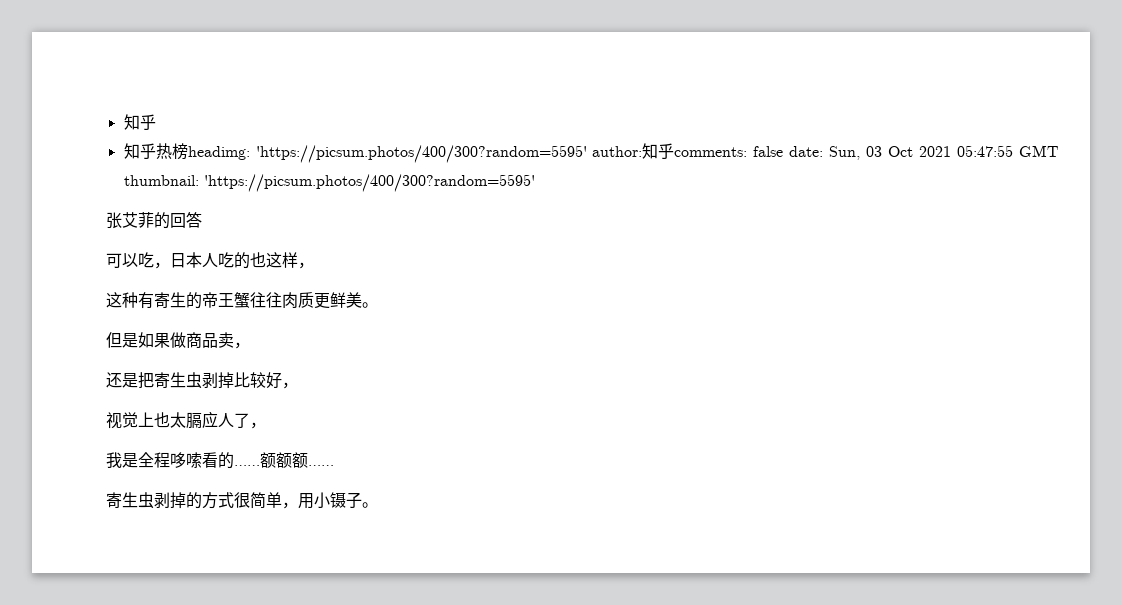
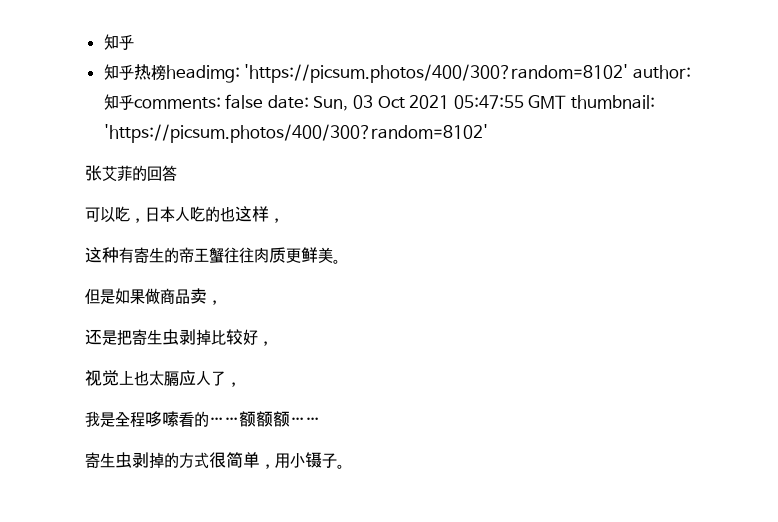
- 知乎热榜headimg: 'https://picsum.photos/400/300?random=5595' author:知乎comments: false date: Sun, 03 Oct 2021 05:47:55 GMT thumbnail: 'https://picsum.photos/400/300?random=5595'
+ 知乎热榜headimg: 'https://picsum.photos/400/300?random=8102' author:知乎comments: false date: Sun, 03 Oct 2021 05:47:55 GMT thumbnail: 'https://picsum.photos/400/300?random=8102'

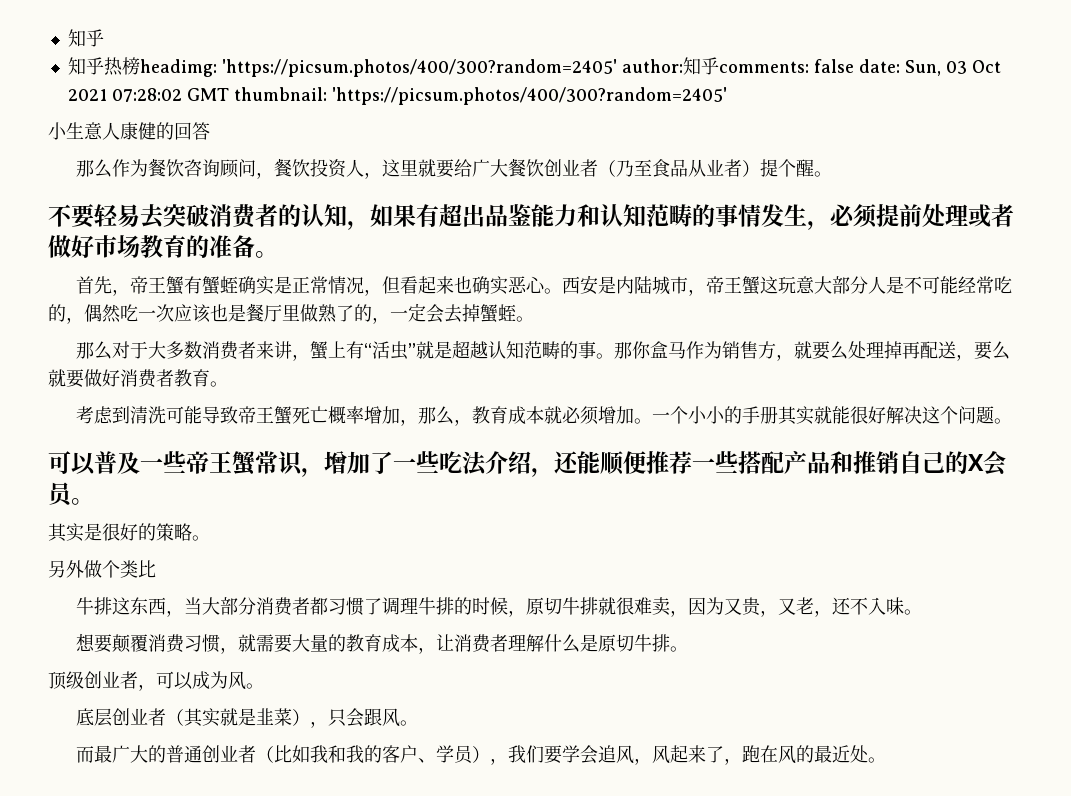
- 知乎热榜headimg: 'https://picsum.photos/400/300?random=8102' author:知乎comments: false date: Sun, 03 Oct 2021 05:47:55 GMT thumbnail: 'https://picsum.photos/400/300?random=8102'
- 张艾菲的回答
- 可以吃，日本人吃的也这样，
- 这种有寄生的帝王蟹往往肉质更鲜美。
- 但是如果做商品卖，
- 还是把寄生虫剥掉比较好，
- 视觉上也太膈应人了，
- 我是全程哆嗦看的……额额额……
- 寄生虫剥掉的方式很简单，用小镊子。
+ 知乎热榜headimg: 'https://picsum.photos/400/300?random=2405' author:知乎comments: false date: Sun, 03 Oct 2021 07:28:02 GMT thumbnail: 'https://picsum.photos/400/300?random=2405'
+ 小生意人康健的回答
+ 那么作为餐饮咨询顾问，餐饮投资人，这里就要给广大餐饮创业者（乃至食品从业者）提个醒。
+ 不要轻易去突破消费者的认知，如果有超出品鉴能力和认知范畴的事情发生，必须提前处理或者做好市场教育的准备。
+ 首先，帝王蟹有蟹蛭确实是正常情况，但看起来也确实恶心。西安是内陆城市，帝王蟹这玩意大部分人是不可能经常吃的，偶然吃一次应该也是餐厅里做熟了的，一定会去掉蟹蛭。
+ 那么对于大多数消费者来讲，蟹上有“活虫”就是超越认知范畴的事。那你盒马作为销售方，就要么处理掉再配送，要么就要做好消费者教育。
+ 考虑到清洗可能导致帝王蟹死亡概率增加，那么，教育成本就必须增加。一个小小的手册其实就能很好解决这个问题。
+ 可以普及一些帝王蟹常识，增加了一些吃法介绍，还能顺便推荐一些搭配产品和推销自己的X会员。
+ 其实是很好的策略。
+ 另外做个类比
+ 牛排这东西，当大部分消费者都习惯了调理牛排的时候，原切牛排就很难卖，因为又贵，又老，还不入味。
+ 想要颠覆消费习惯，就需要大量的教育成本，让消费者理解什么是原切牛排。
+ 顶级创业者，可以成为风。
+ 底层创业者（其实就是韭菜），只会跟风。
+ 而最广大的普通创业者（比如我和我的客户、学员），我们要学会追风，风起来了，跑在风的最近处。

